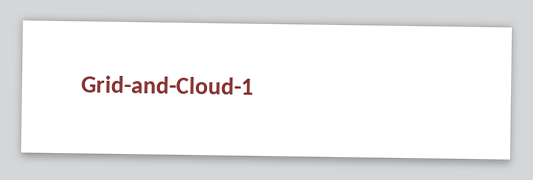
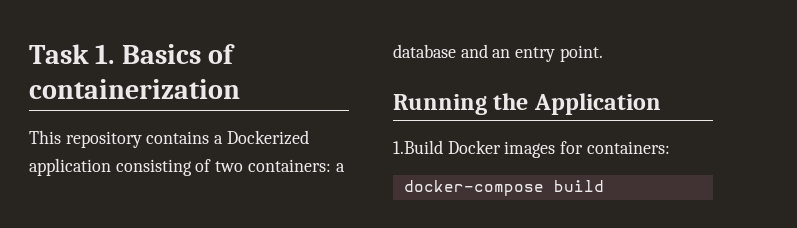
- Grid-and-Cloud-1
+ Task 1. Basics of containerization
+ This repository contains a Dockerized application consisting of two containers: a database and an entry point.
+ Running the Application
+ 1.Build Docker images for containers:
+ docker-compose build

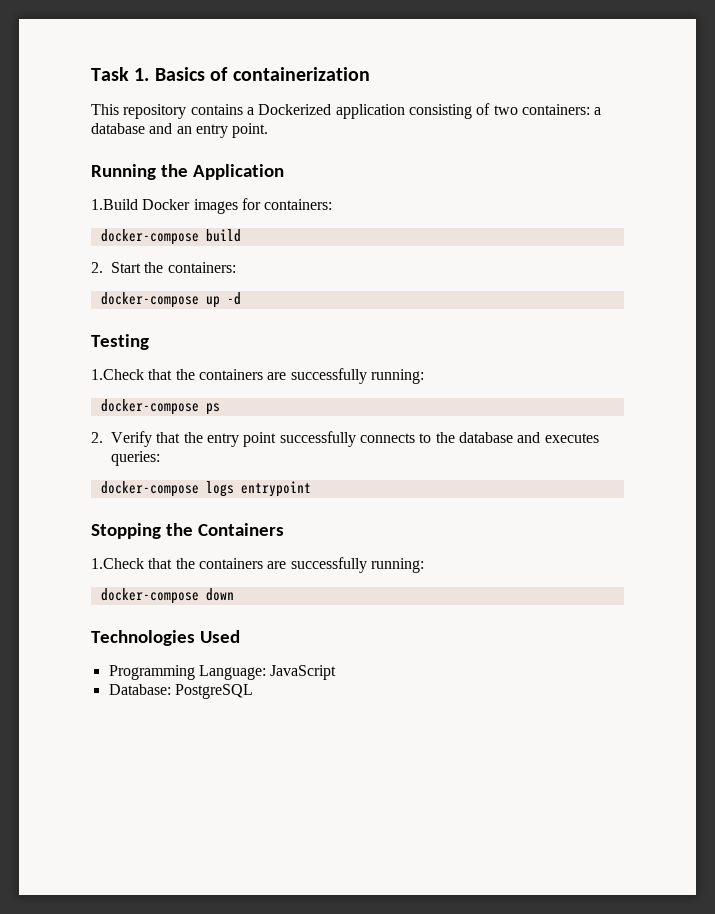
+ 2. Start the containers:
+ docker-compose up -d
+ Testing
+ 1.Check that the containers are successfully running:
+ docker-compose ps
+ 2. Verify that the entry point successfully connects to the database and executes queries:
+ docker-compose logs entrypoint
+ Stopping the Containers
+ 1.Check that the containers are successfully running:
+ docker-compose down
+ Technologies Used
+ Programming Language: JavaScript
+ Database: PostgreSQL

